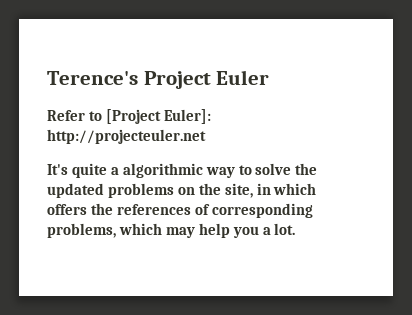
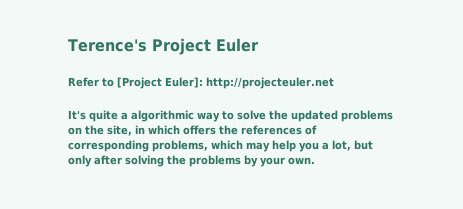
- It's quite a algorithmic way to solve the updated problems on the site, in which offers the references of corresponding problems, which may help you a lot.
+ It's quite a algorithmic way to solve the updated problems on the site, in which offers the references of corresponding problems, which may help you a lot, but only after solving the problems by your own.

